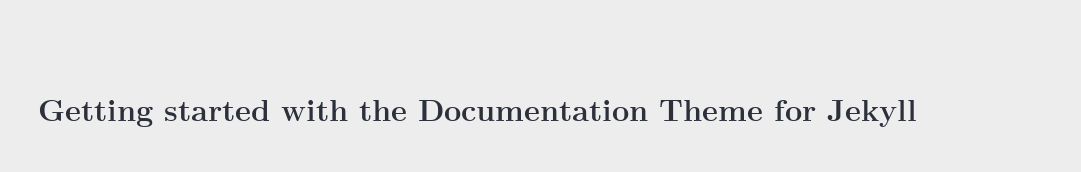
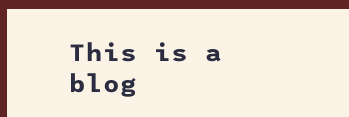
- Getting started with the Documentation Theme for Jekyll
+ This is a blog

